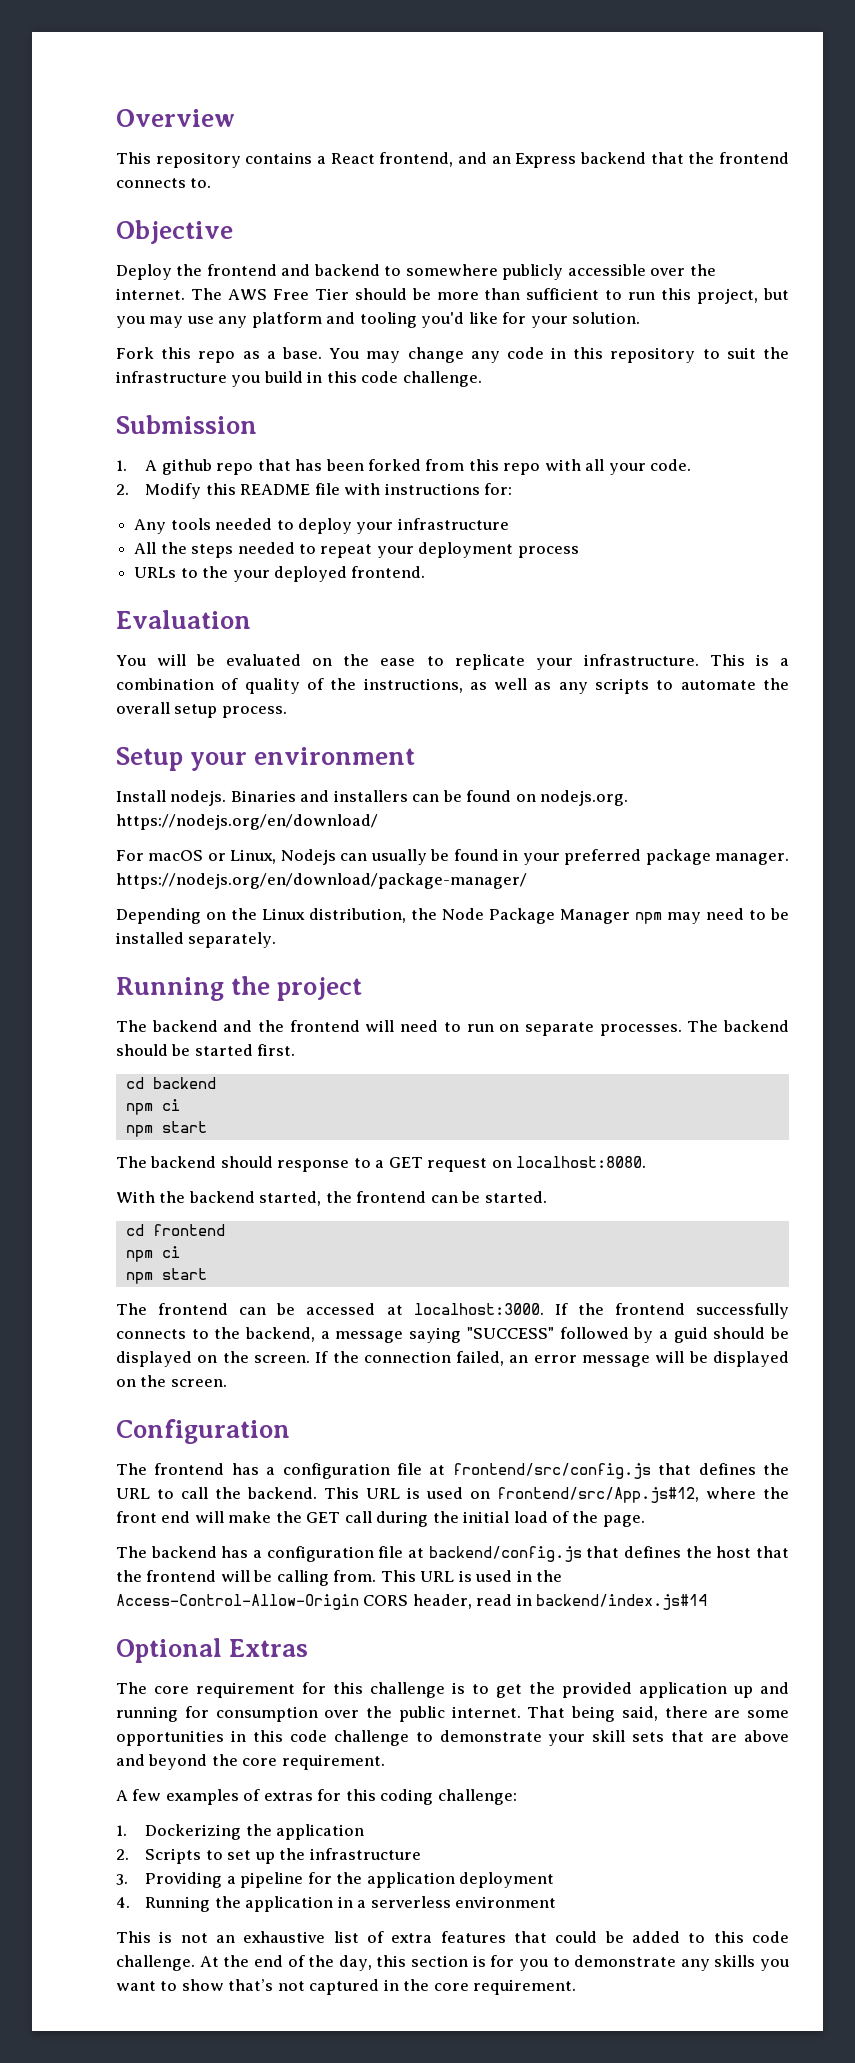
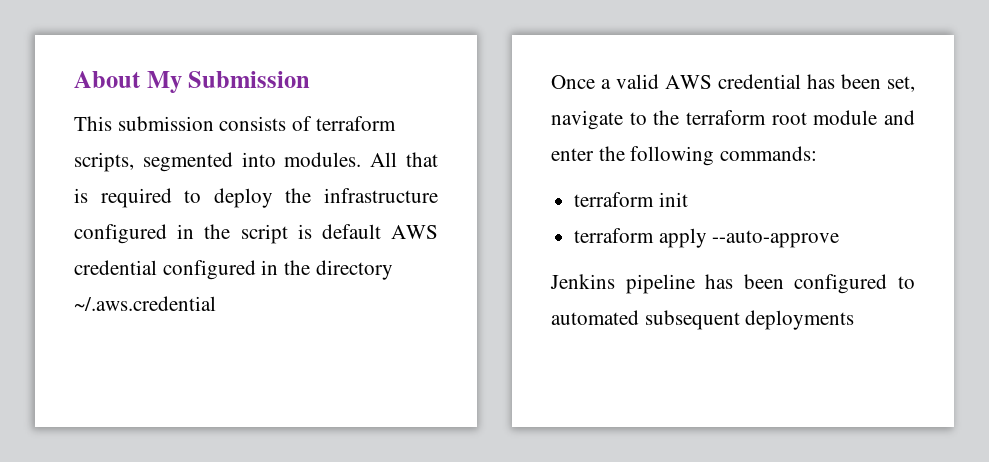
- Overview
- This repository contains a React frontend, and an Express backend that the frontend connects to.
- Objective
- Deploy the frontend and backend to somewhere publicly accessible over the internet. The AWS Free Tier should be more than sufficient to run this project, but you may use any platform and tooling you'd like for your solution.
- Fork this repo as a base. You may change any code in this repository to suit the infrastructure you build in this code challenge.
- Submission
- 1. A github repo that has been forked from this repo with all your code.
- 2. Modify this README file with instructions for:
- Any tools needed to deploy your infrastructure
- All the steps needed to repeat your deployment process
- URLs to the your deployed frontend.
- Evaluation
- You will be evaluated on the ease to replicate your infrastructure. This is a combination of quality of the instructions, as well as any scripts to automate the overall setup process.
- Setup your environment
- Install nodejs. Binaries and installers can be found on nodejs.org. https://nodejs.org/en/download/
- For macOS or Linux, Nodejs can usually be found in your preferred package manager. https://nodejs.org/en/download/package-manager/
- Depending on the Linux distribution, the Node Package Manager npm may need to be installed separately.
- Running the project
- The backend and the frontend will need to run on separate processes. The backend should be started first.
- cd backend
- npm ci
- npm start
- The backend should response to a GET request on localhost:8080.
- With the backend started, the frontend can be started.
- cd frontend
- npm ci
- npm start
- The frontend can be accessed at localhost:3000. If the frontend successfully connects to the backend, a message saying "SUCCESS" followed by a guid should be displayed on the screen. If the connection failed, an error message will be displayed on the screen.
- Configuration
- The frontend has a configuration file at frontend/src/config.js that defines the URL to call the backend. This URL is used on frontend/src/App.js#12, where the front end will make the GET call during the initial load of the page.
- The backend has a configuration file at backend/config.js that defines the host that the frontend will be calling from. This URL is used in the Access-Control-Allow-Origin CORS header, read in backend/index.js#14
- Optional Extras
- The core requirement for this challenge is to get the provided application up and running for consumption over the public internet. That being said, there are some opportunities in this code challenge to demonstrate your skill sets that are above and beyond the core requirement.
- A few examples of extras for this coding challenge:
- 1. Dockerizing the application
- 2. Scripts to set up the infrastructure
- 3. Providing a pipeline for the application deployment
- 4. Running the application in a serverless environment
- This is not an exhaustive list of extra features that could be added to this code challenge. At the end of the day, this section is for you to demonstrate any skills you want to show that’s not captured in the core requirement.
+ About My Submission
+ This submission consists of terraform scripts, segmented into modules. All that is required to deploy the infrastructure configured in the script is default AWS credential configured in the directory ~/.aws.credential
+ Once a valid AWS credential has been set, navigate to the terraform root module and enter the following commands:
+ terraform init
+ terraform apply --auto-approve
+ Jenkins pipeline has been configured to automated subsequent deployments

